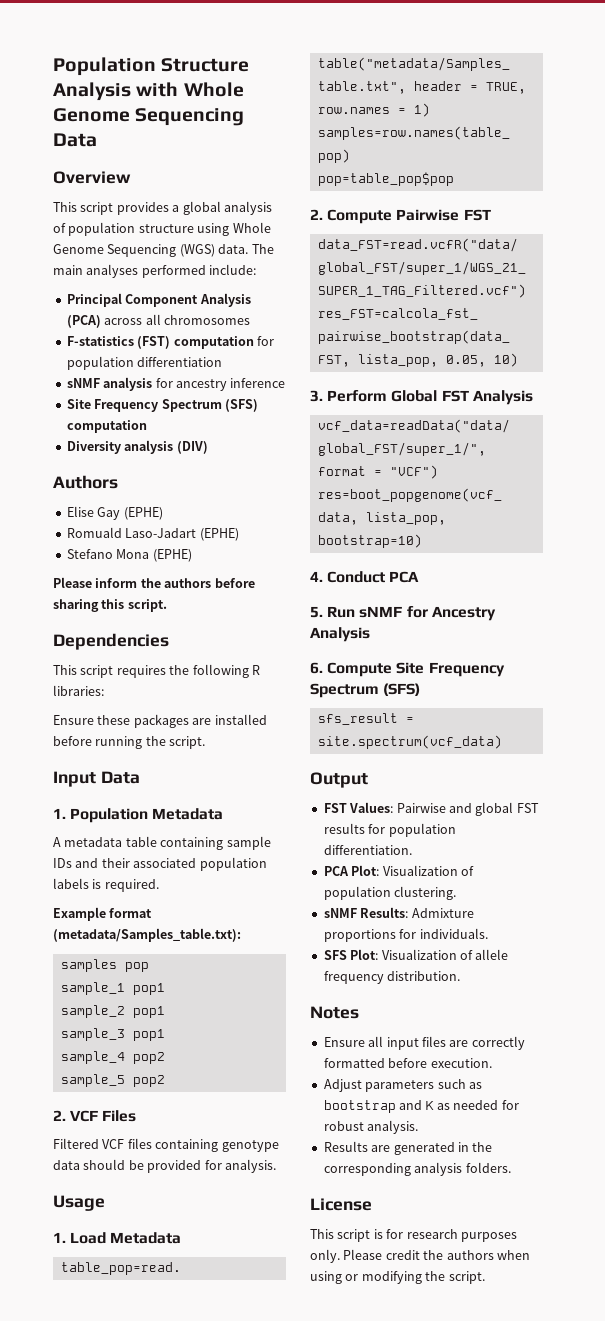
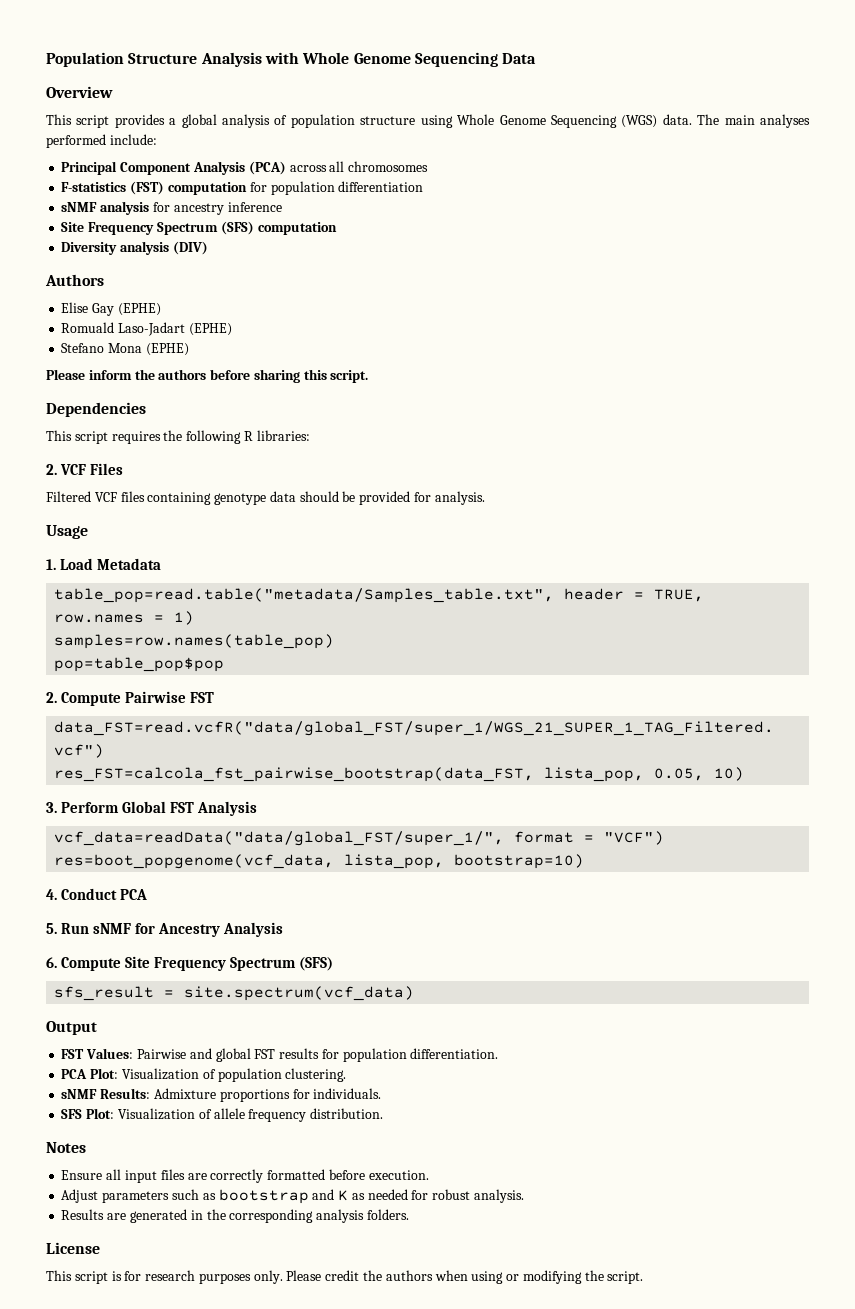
- Ensure these packages are installed before running the script.
- Input Data
- 1. Population Metadata
- A metadata table containing sample IDs and their associated population labels is required.
- Example format (metadata/Samples_table.txt):
- samples pop
- sample_1 pop1
- sample_2 pop1
- sample_3 pop1
- sample_4 pop2
- sample_5 pop2

